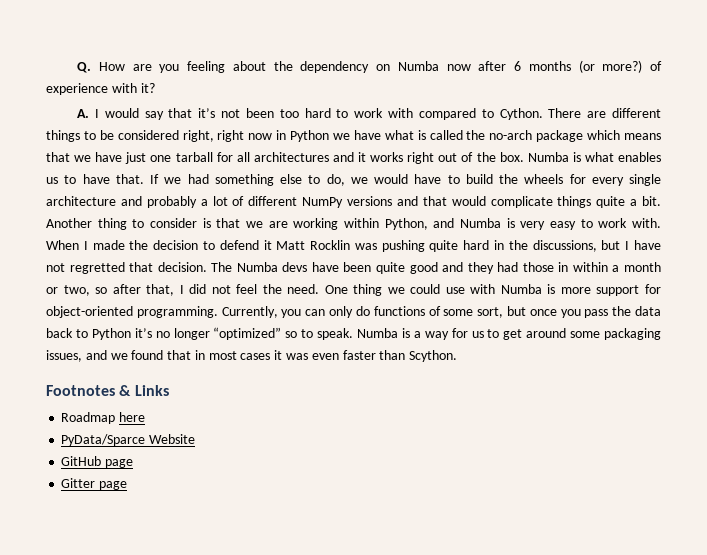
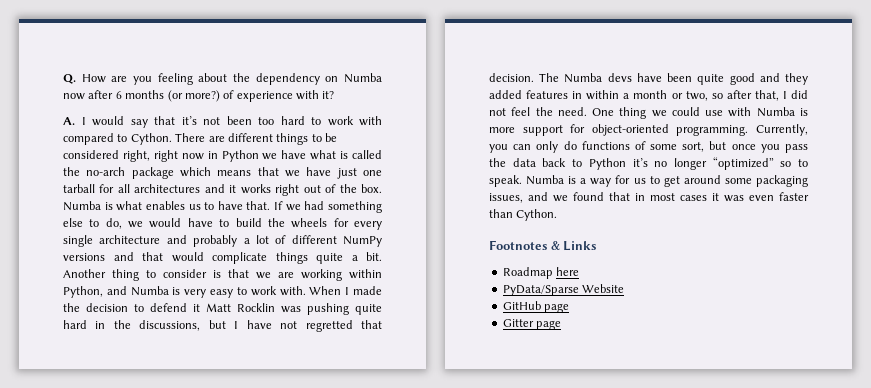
- The Numba devs have been quite good and they had those in within a month or two, so after that, I did not feel the need.
+ The Numba devs have been quite good and they added features in within a month or two, so after that, I did not feel the need.
- Numba is a way for us to get around some packaging issues, and we found that in most cases it was even faster than Scython.
+ Numba is a way for us to get around some packaging issues, and we found that in most cases it was even faster than Cython.
- PyData/Sparce Website
+ PyData/Sparse Website

